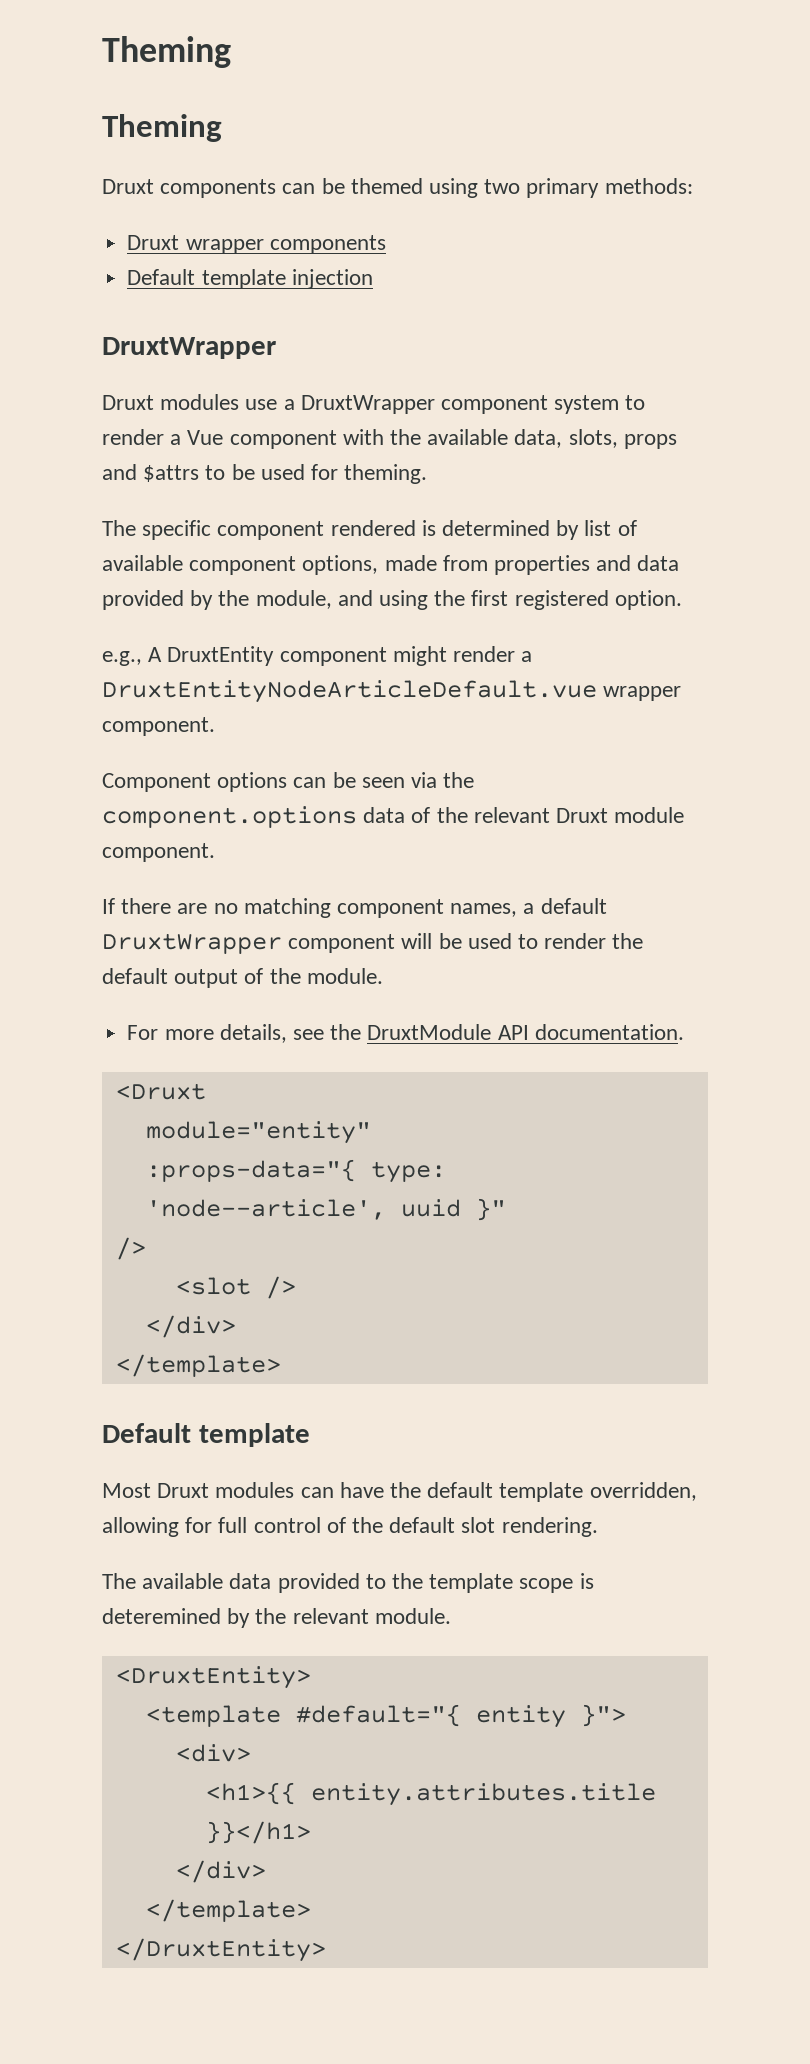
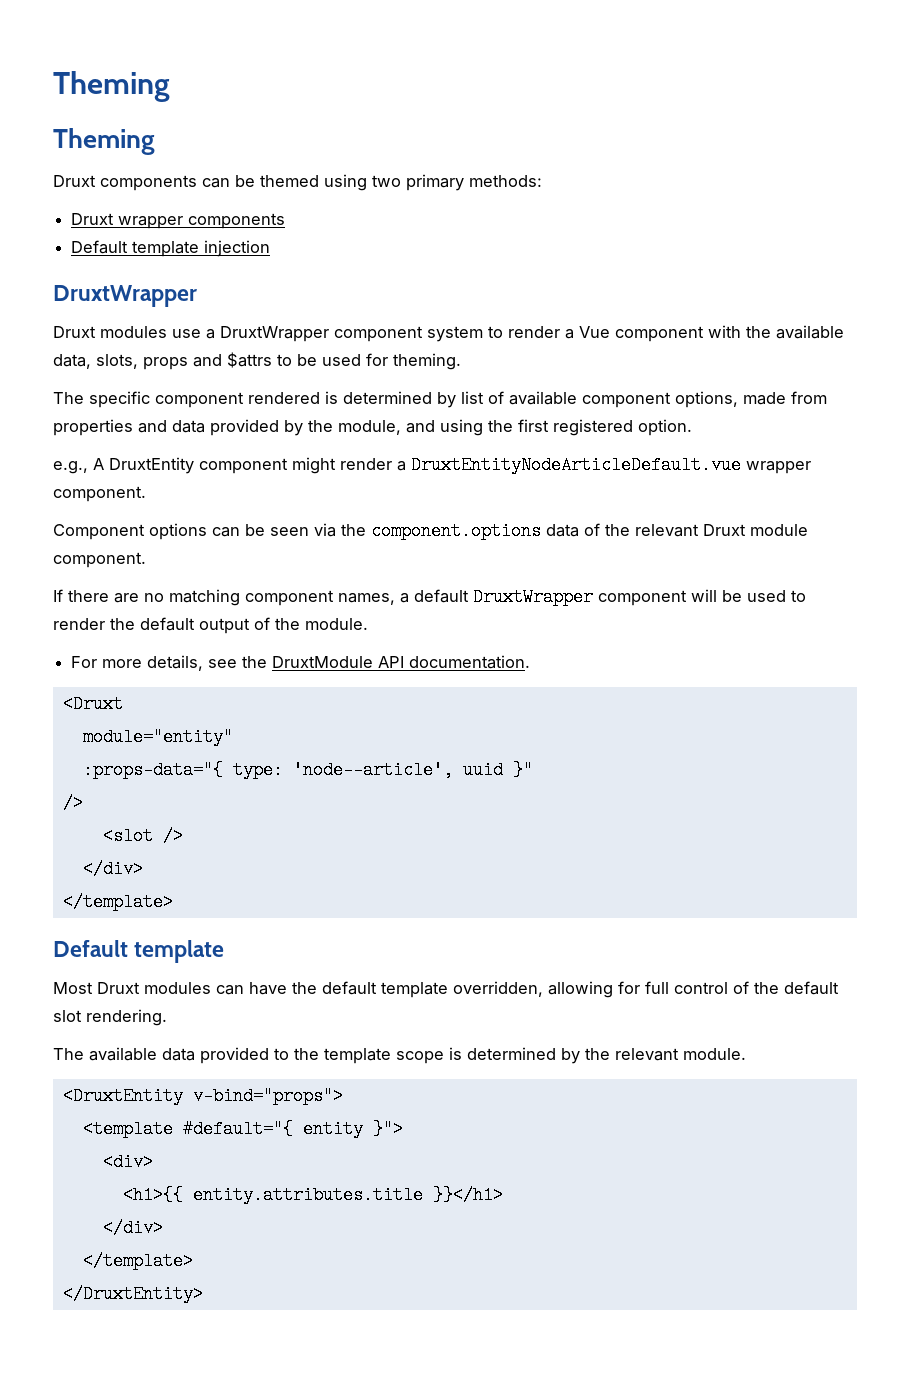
- The available data provided to the template scope is deteremined by the relevant module.
+ The available data provided to the template scope is determined by the relevant module.
- <DruxtEntity>
+ <DruxtEntity v-bind="props">

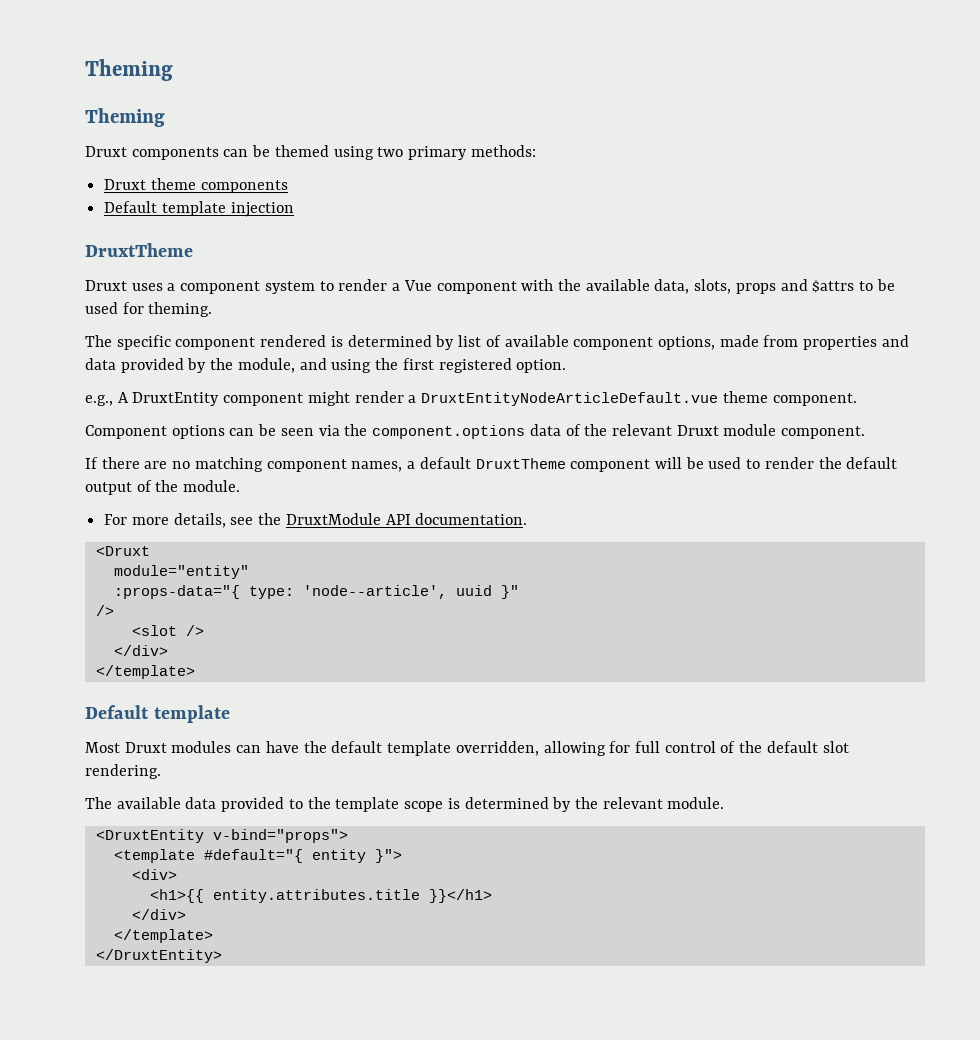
- Druxt wrapper components
+ Druxt theme components
  Default template injection
- DruxtWrapper
- Druxt modules use a DruxtWrapper component system to render a Vue component with the available data, slots, props and $attrs to be used for theming.
+ DruxtTheme
+ Druxt uses a component system to render a Vue component with the available data, slots, props and $attrs to be used for theming.
- e.g., A DruxtEntity component might render a DruxtEntityNodeArticleDefault.vue wrapper component.
+ e.g., A DruxtEntity component might render a DruxtEntityNodeArticleDefault.vue theme component.
- If there are no matching component names, a default DruxtWrapper component will be used to render the default output of the module.
+ If there are no matching component names, a default DruxtTheme component will be used to render the default output of the module.

